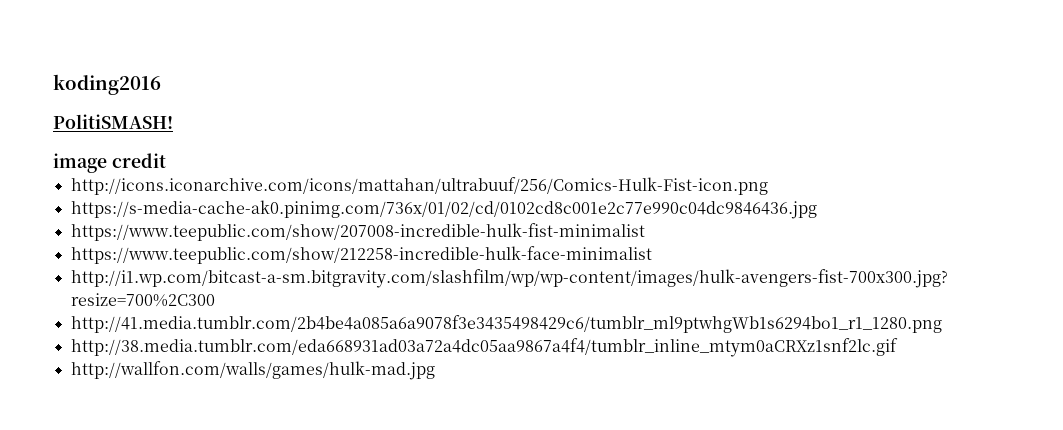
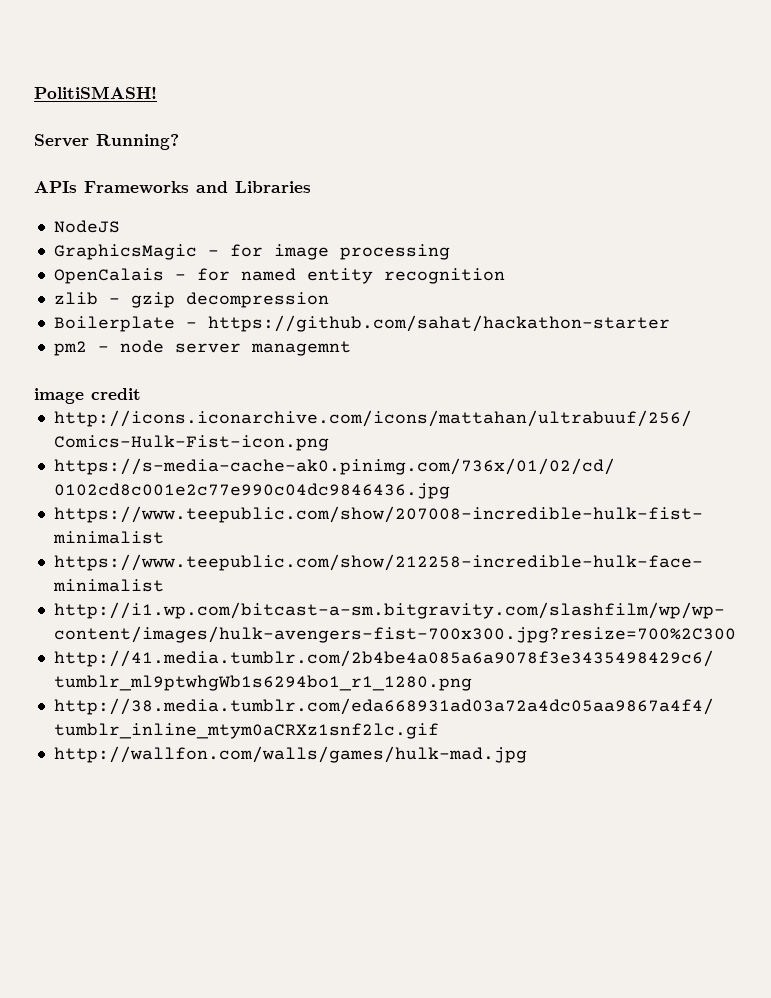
- koding2016
  PolitiSMASH!
+ Server Running?
+ APIs Frameworks and Libraries
+ NodeJS
+ GraphicsMagic - for image processing
+ OpenCalais - for named entity recognition
+ zlib - gzip decompression
+ Boilerplate - https://github.com/sahat/hackathon-starter
+ pm2 - node server managemnt

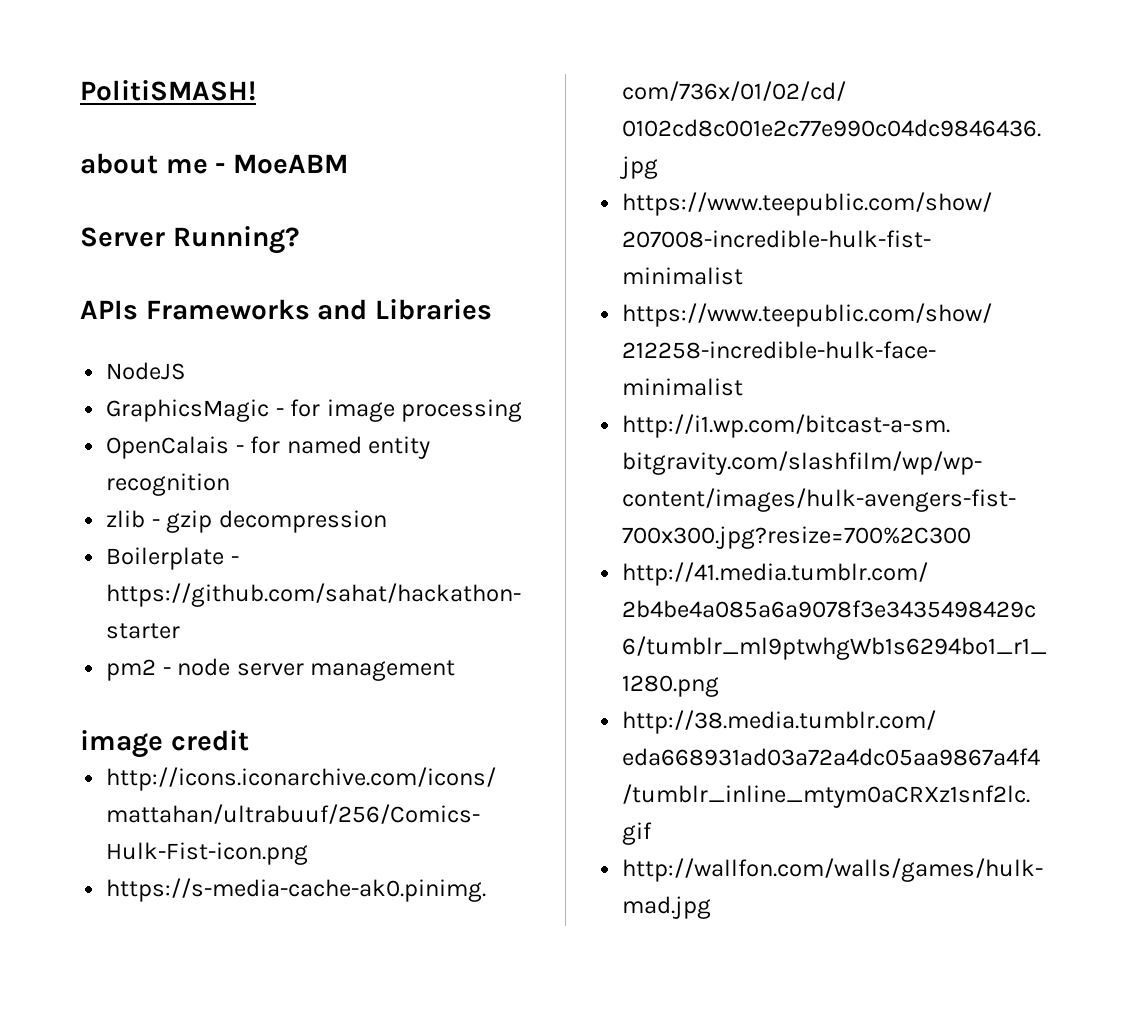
+ about me - MoeABM
- pm2 - node server managemnt
+ pm2 - node server management

